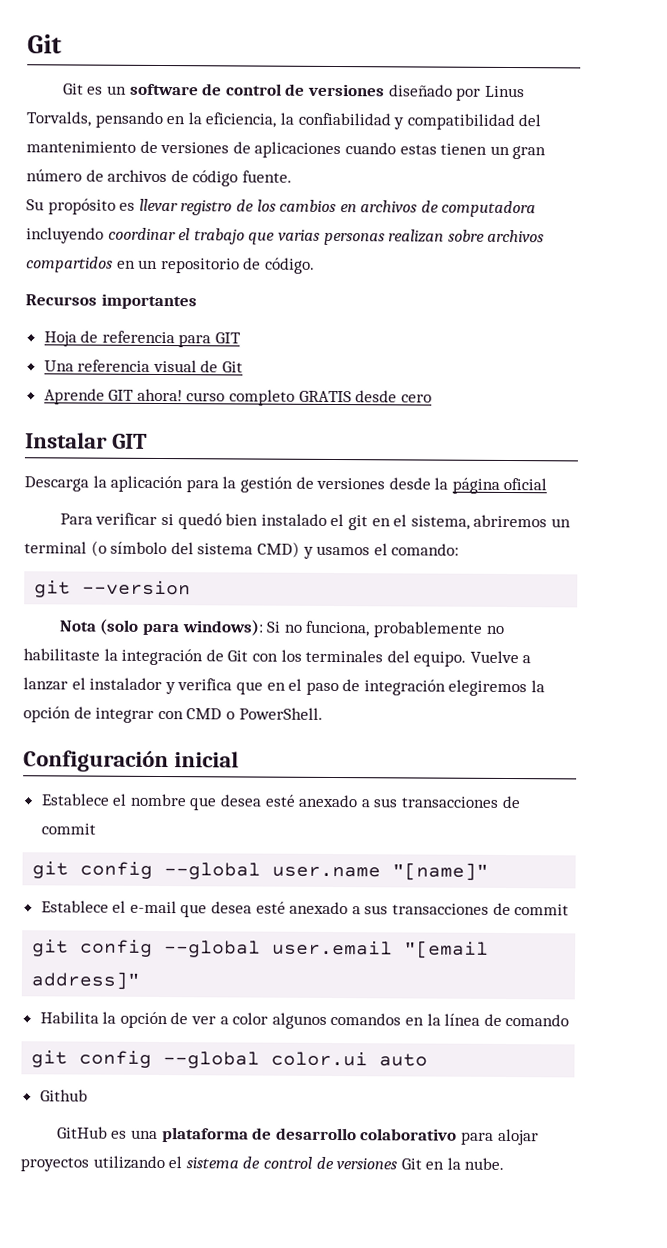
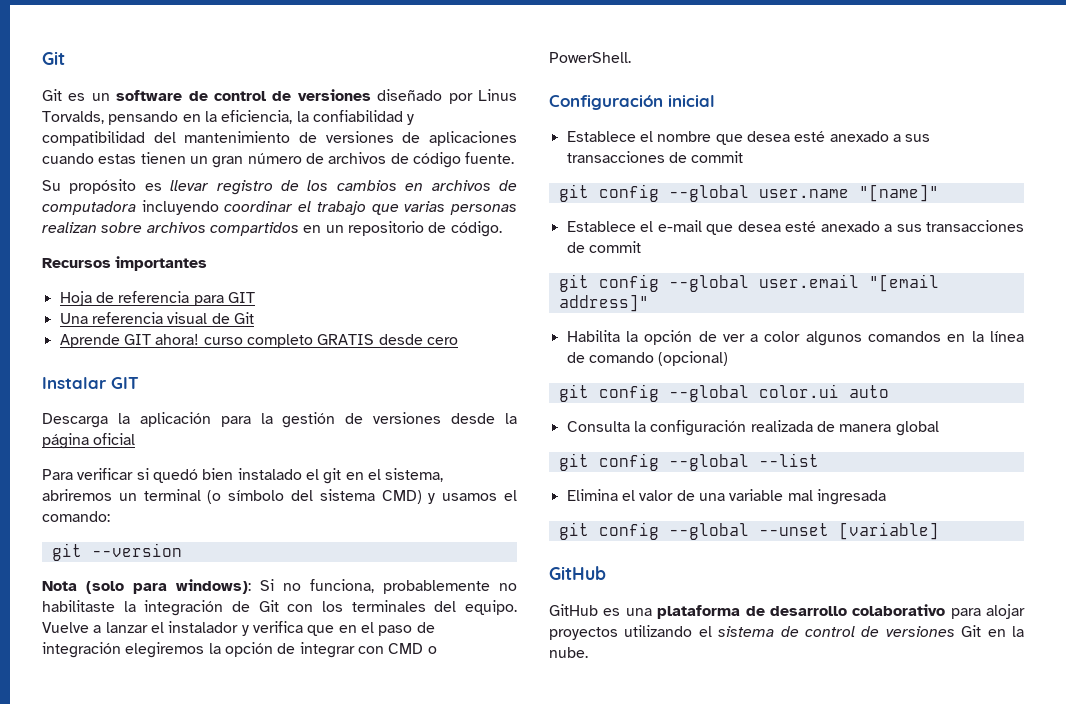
- Habilita la opción de ver a color algunos comandos en la línea de comando
+ Habilita la opción de ver a color algunos comandos en la línea de comando (opcional)
- Github
+ Consulta la configuración realizada de manera global
+ git config --global --list
+ Elimina el valor de una variable mal ingresada
+ git config --global --unset [variable]
+ GitHub

